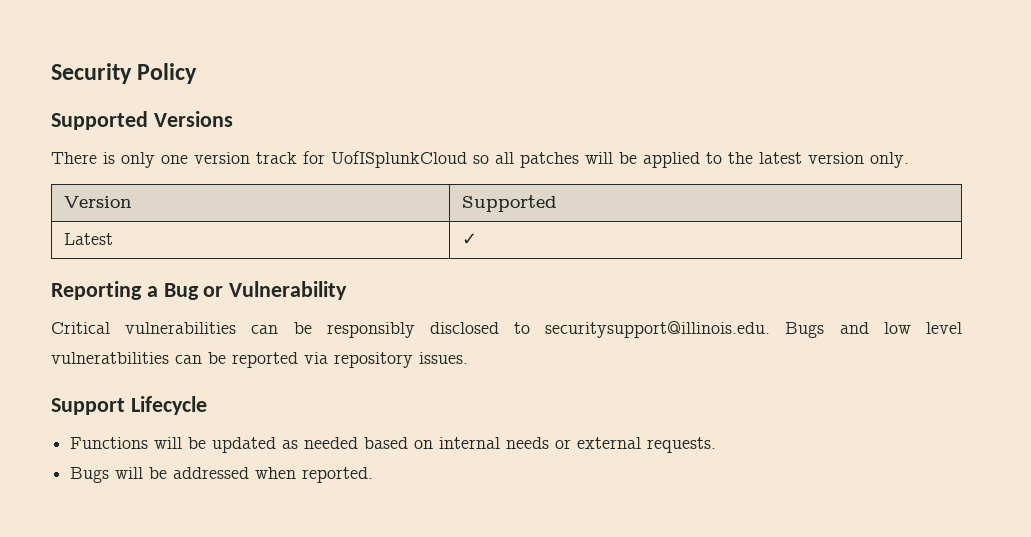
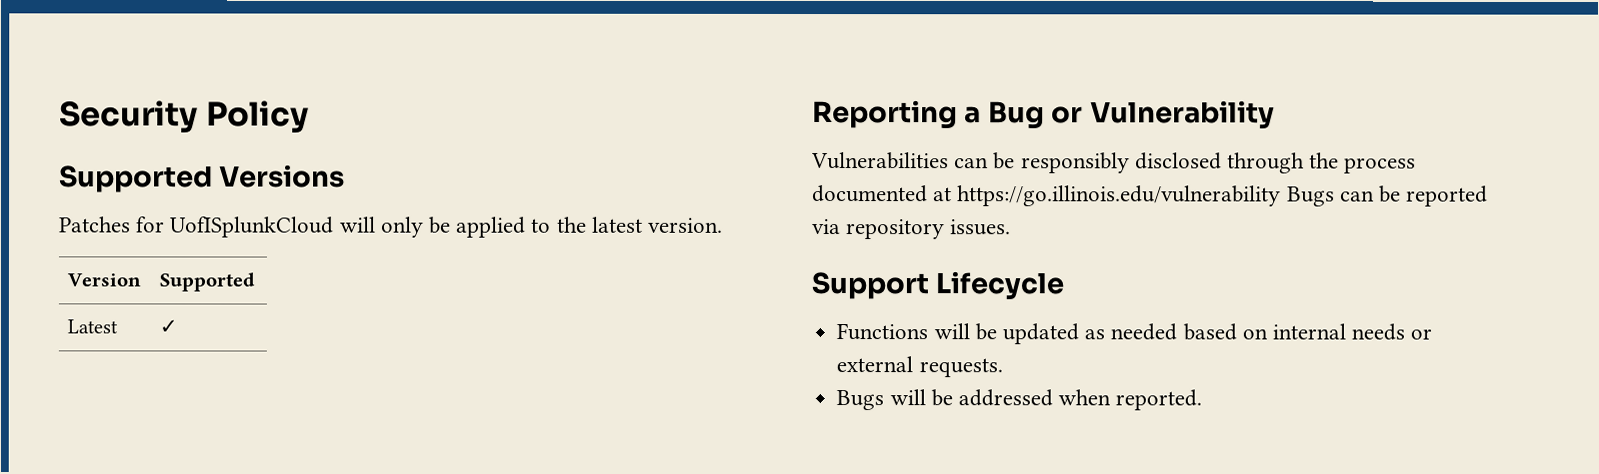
- There is only one version track for UofISplunkCloud so all patches will be applied to the latest version only.
+ Patches for UofISplunkCloud will only be applied to the latest version.
- Critical vulnerabilities can be responsibly disclosed to securitysupport@illinois.edu. Bugs and low level vulneratbilities can be reported via repository issues.
+ Vulnerabilities can be responsibly disclosed through the process documented at https://go.illinois.edu/vulnerability Bugs can be reported via repository issues.

